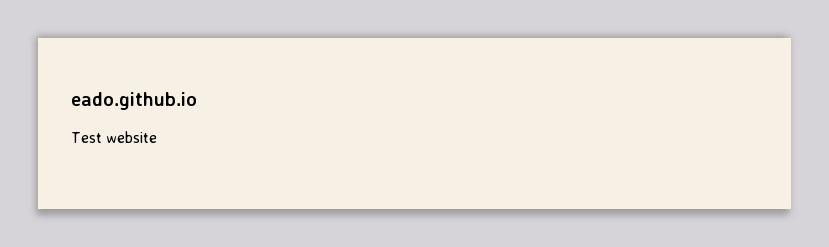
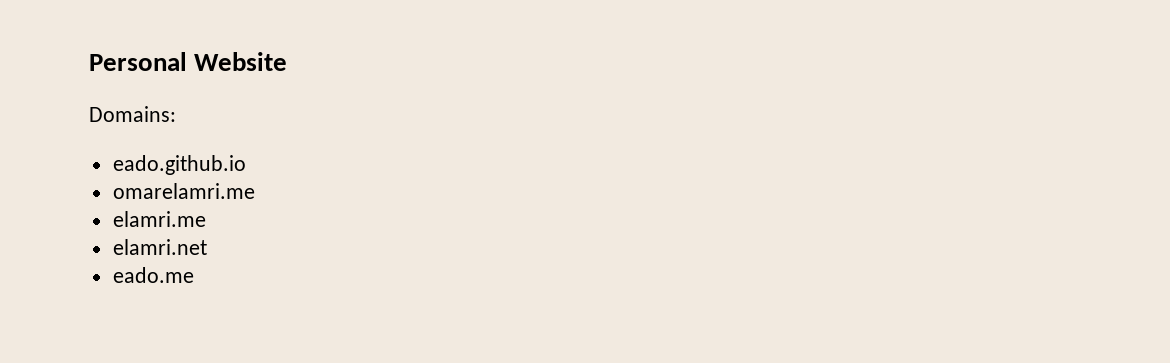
+ Personal Website
+ Domains:
  eado.github.io
- Test website
+ omarelamri.me
+ elamri.me
+ elamri.net
+ eado.me

